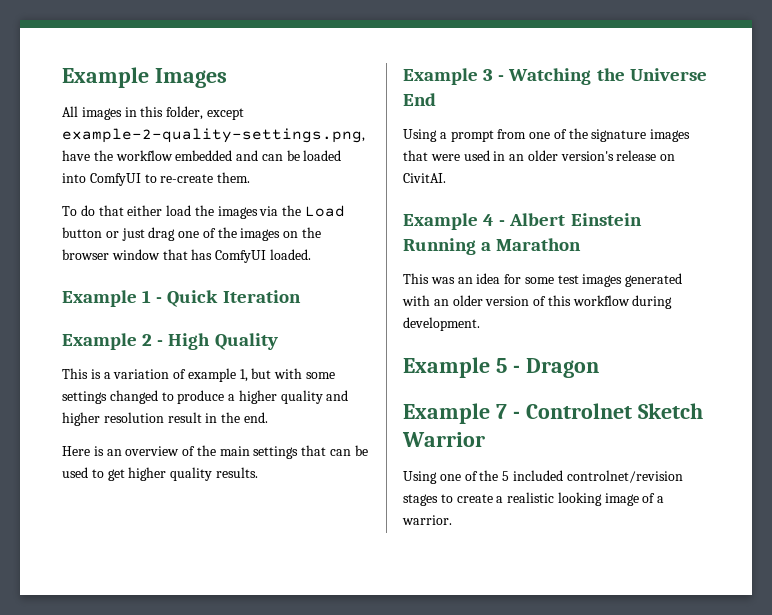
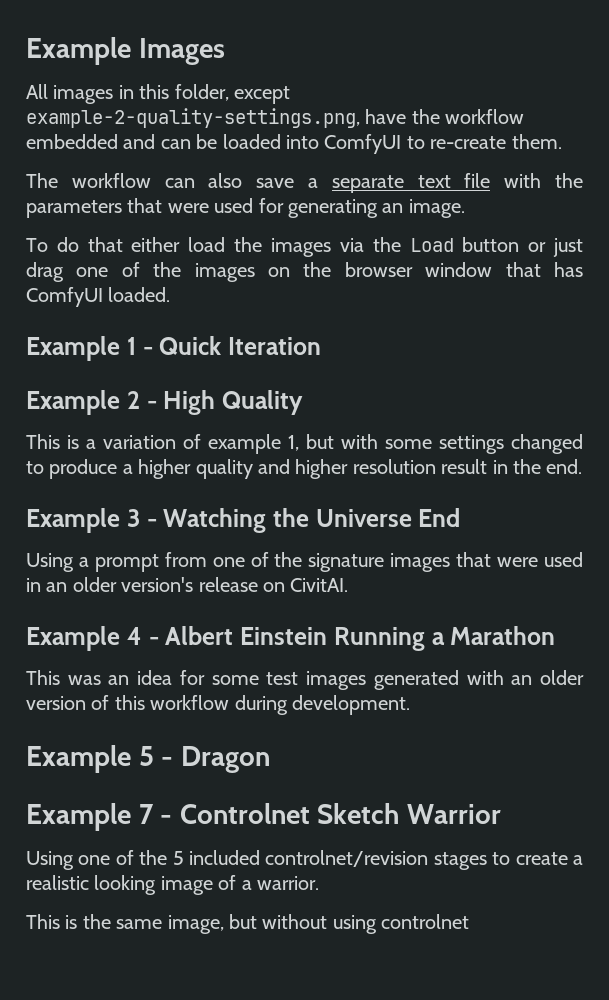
+ The workflow can also save a separate text file with the parameters that were used for generating an image.
- Here is an overview of the main settings that can be used to get higher quality results.
+ This is the same image, but without using controlnet

